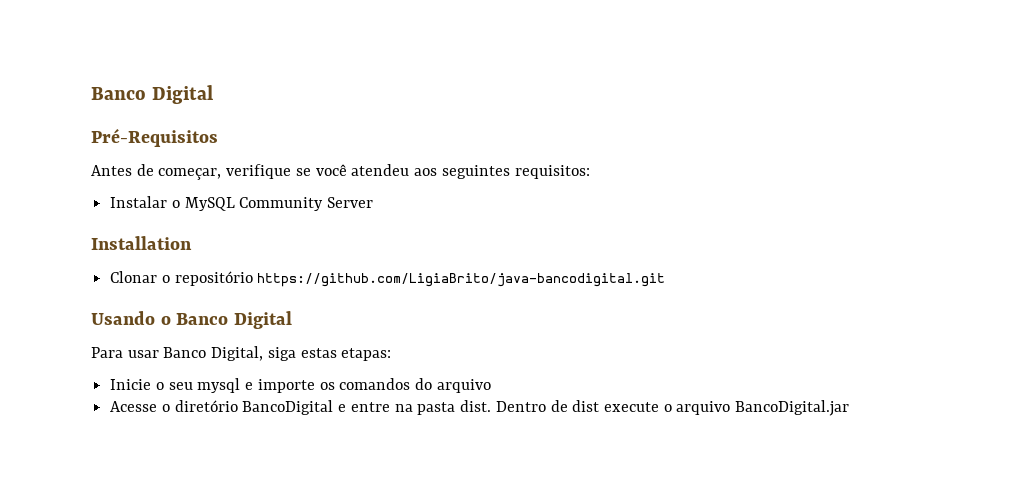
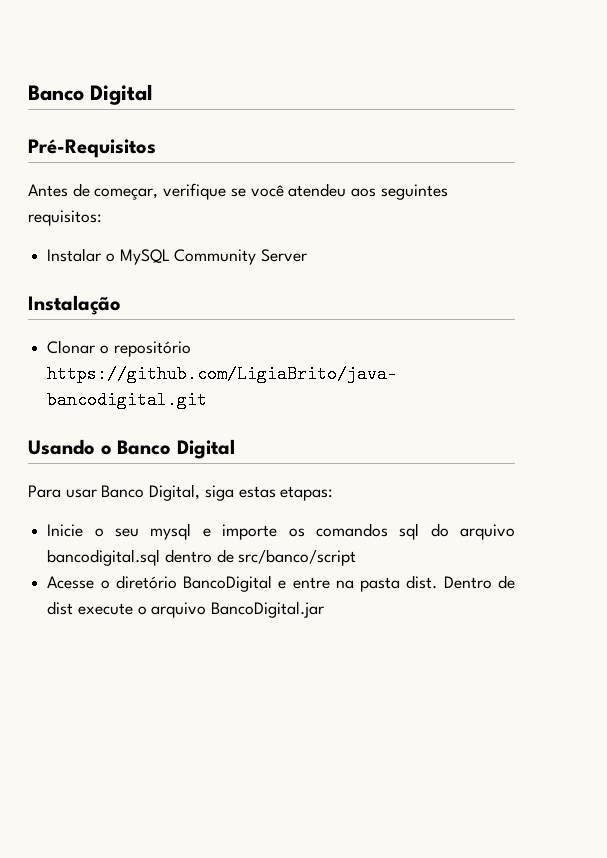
- Installation
+ Instalação
- Inicie o seu mysql e importe os comandos do arquivo
+ Inicie o seu mysql e importe os comandos sql do arquivo bancodigital.sql dentro de src/banco/script

